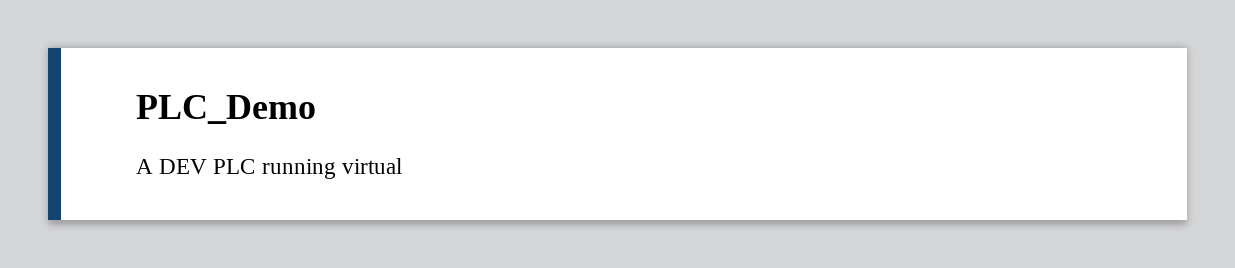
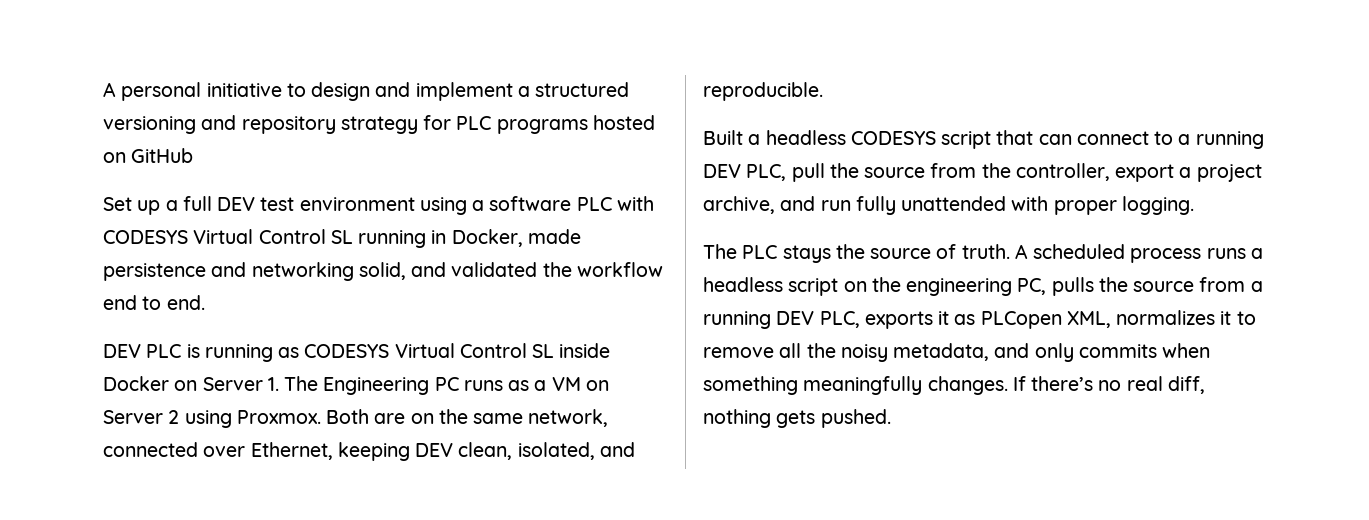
- PLC_Demo
- A DEV PLC running virtual
+ A personal initiative to design and implement a structured versioning and repository strategy for PLC programs hosted on GitHub
+ Set up a full DEV test environment using a software PLC with CODESYS Virtual Control SL running in Docker, made persistence and networking solid, and validated the workflow end to end.
+ DEV PLC is running as CODESYS Virtual Control SL inside Docker on Server 1. The Engineering PC runs as a VM on Server 2 using Proxmox. Both are on the same network, connected over Ethernet, keeping DEV clean, isolated, and reproducible.
+ Built a headless CODESYS script that can connect to a running DEV PLC, pull the source from the controller, export a project archive, and run fully unattended with proper logging.
+ The PLC stays the source of truth. A scheduled process runs a headless script on the engineering PC, pulls the source from a running DEV PLC, exports it as PLCopen XML, normalizes it to remove all the noisy metadata, and only commits when something meaningfully changes. If there’s no real diff, nothing gets pushed.

